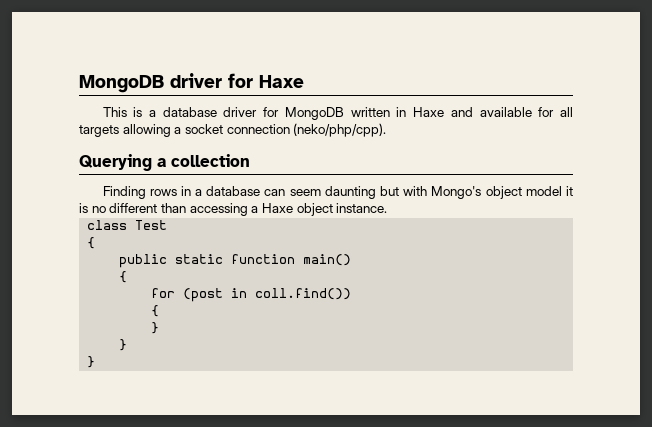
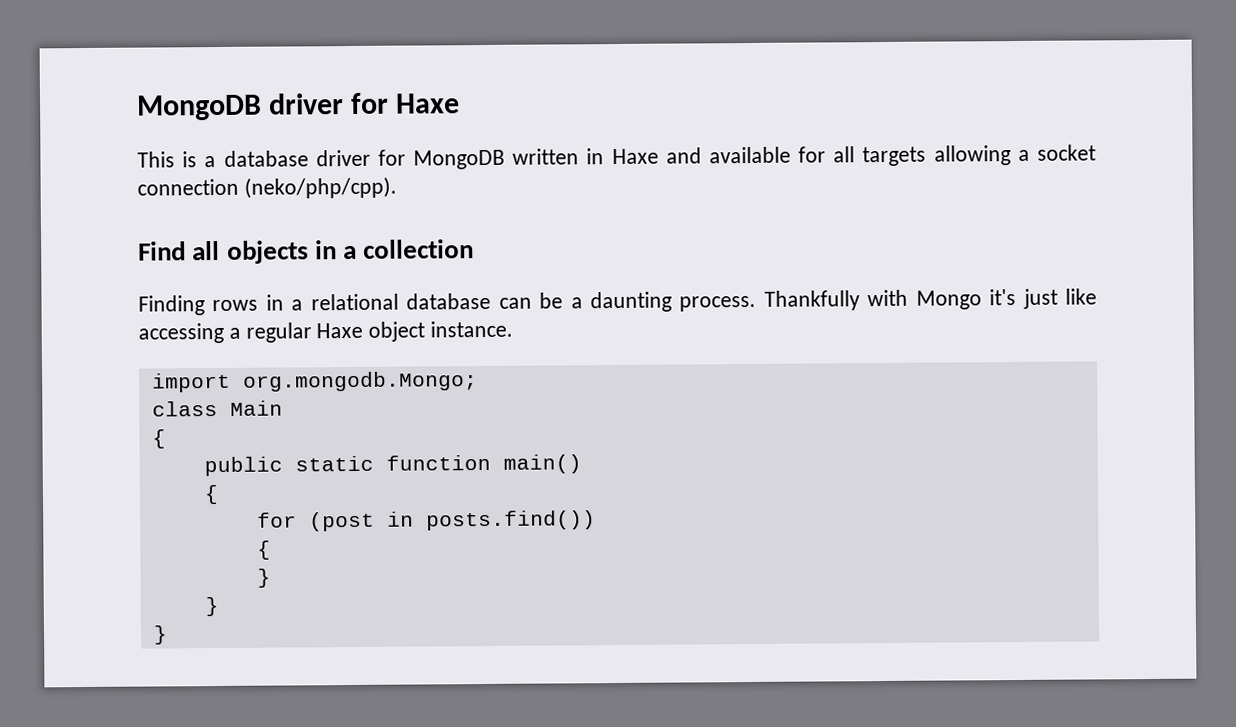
- Querying a collection
+ Find all objects in a collection
- Finding rows in a database can seem daunting but with Mongo's object model it is no different than accessing a Haxe object instance.
+ Finding rows in a relational database can be a daunting process. Thankfully with Mongo it's just like accessing a regular Haxe object instance.
+ import org.mongodb.Mongo;
- class Test
+ class Main
- for (post in coll.find())
+ for (post in posts.find())

